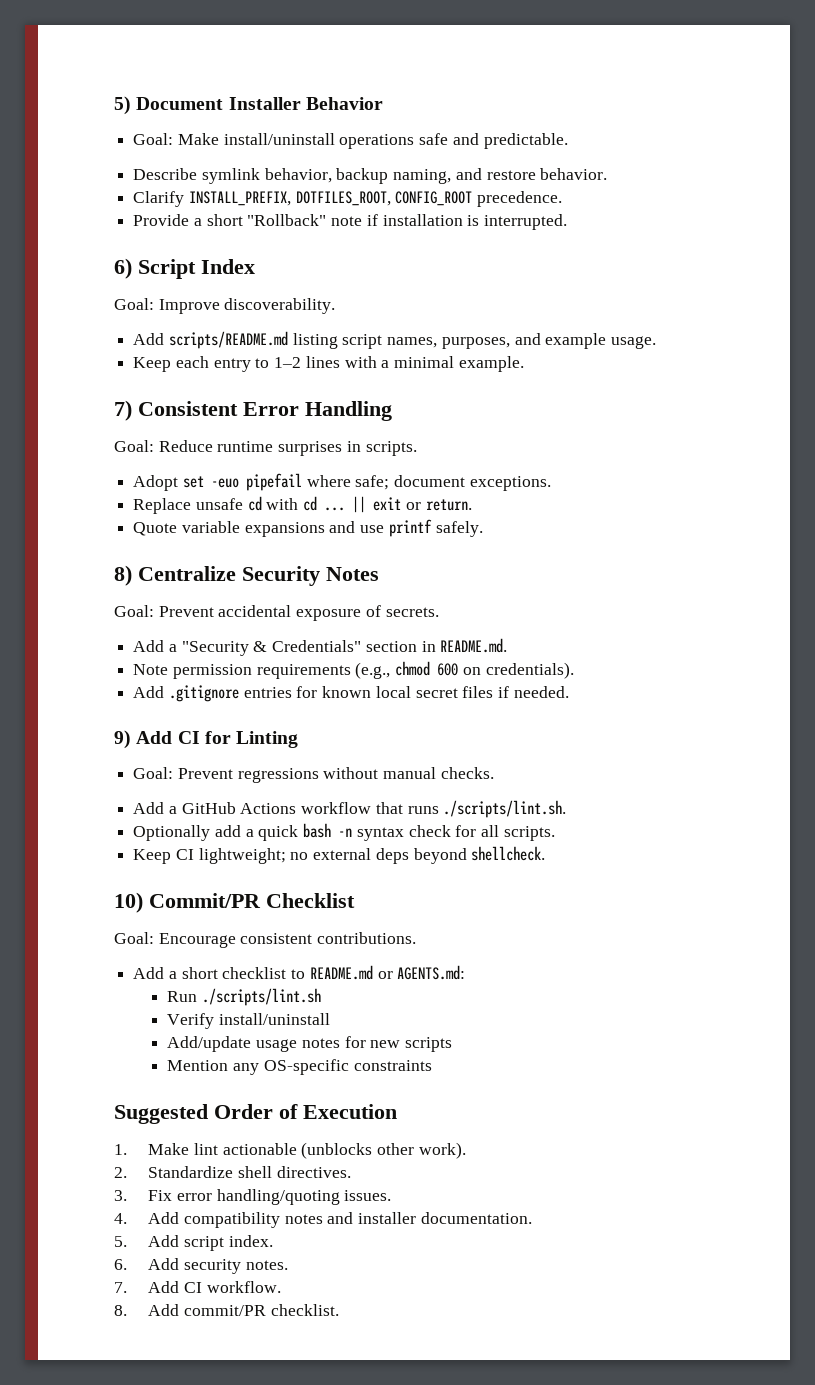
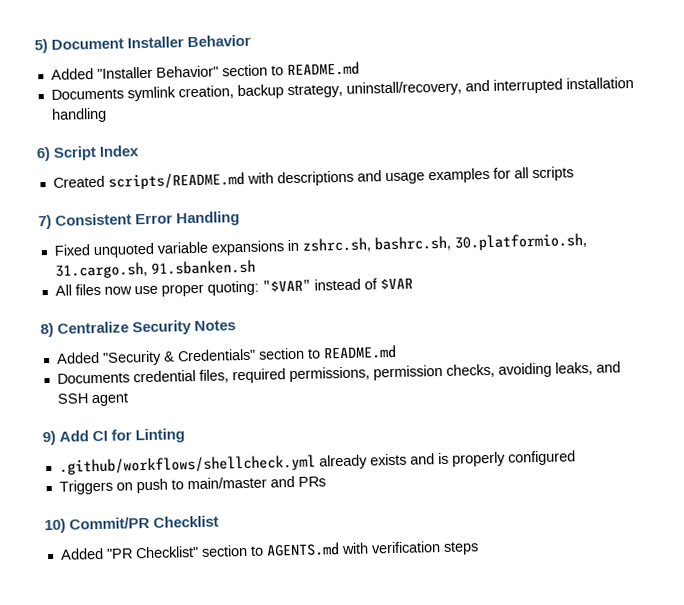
- Goal: Make install/uninstall operations safe and predictable.
- Describe symlink behavior, backup naming, and restore behavior.
- Clarify INSTALL_PREFIX, DOTFILES_ROOT, CONFIG_ROOT precedence.
- Provide a short "Rollback" note if installation is interrupted.
+ Added "Installer Behavior" section to README.md
+ Documents symlink creation, backup strategy, uninstall/recovery, and interrupted installation handling
  6) Script Index
- Goal: Improve discoverability.
- Add scripts/README.md listing script names, purposes, and example usage.
- Keep each entry to 1–2 lines with a minimal example.
+ Created scripts/README.md with descriptions and usage examples for all scripts
  7) Consistent Error Handling
- Goal: Reduce runtime surprises in scripts.
- Adopt set -euo pipefail where safe; document exceptions.
- Replace unsafe cd with cd ... || exit or return.
- Quote variable expansions and use printf safely.
+ Fixed unquoted variable expansions in zshrc.sh, bashrc.sh, 30.platformio.sh, 31.cargo.sh, 91.sbanken.sh
+ All files now use proper quoting: "$VAR" instead of $VAR
  8) Centralize Security Notes
- Goal: Prevent accidental exposure of secrets.
- Add a "Security & Credentials" section in README.md.
- Note permission requirements (e.g., chmod 600 on credentials).
- Add .gitignore entries for known local secret files if needed.
+ Added "Security & Credentials" section to README.md
+ Documents credential files, required permissions, permission checks, avoiding leaks, and SSH agent
- Goal: Prevent regressions without manual checks.
- Add a GitHub Actions workflow that runs ./scripts/lint.sh.
- Optionally add a quick bash -n syntax check for all scripts.
- Keep CI lightweight; no external deps beyond shellcheck.
+ .github/workflows/shellcheck.yml already exists and is properly configured
+ Triggers on push to main/master and PRs
  10) Commit/PR Checklist
- Goal: Encourage consistent contributions.
- Add a short checklist to README.md or AGENTS.md:
- Run ./scripts/lint.sh
- Verify install/uninstall
- Add/update usage notes for new scripts
- Mention any OS-specific constraints
- Suggested Order of Execution
- 1. Make lint actionable (unblocks other work).
- 2. Standardize shell directives.
- 3. Fix error handling/quoting issues.
- 4. Add compatibility notes and installer documentation.
- 5. Add script index.
- 6. Add security notes.
- 7. Add CI workflow.
- 8. Add commit/PR checklist.
+ Added "PR Checklist" section to AGENTS.md with verification steps

